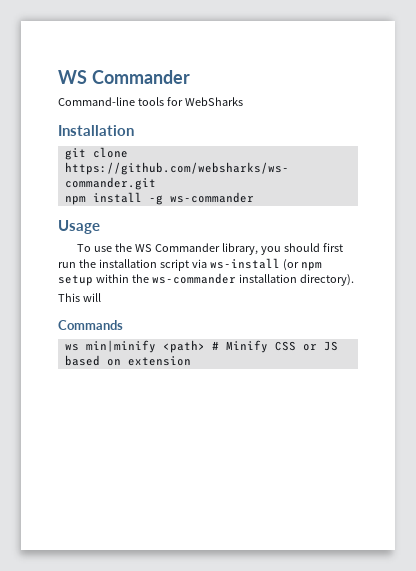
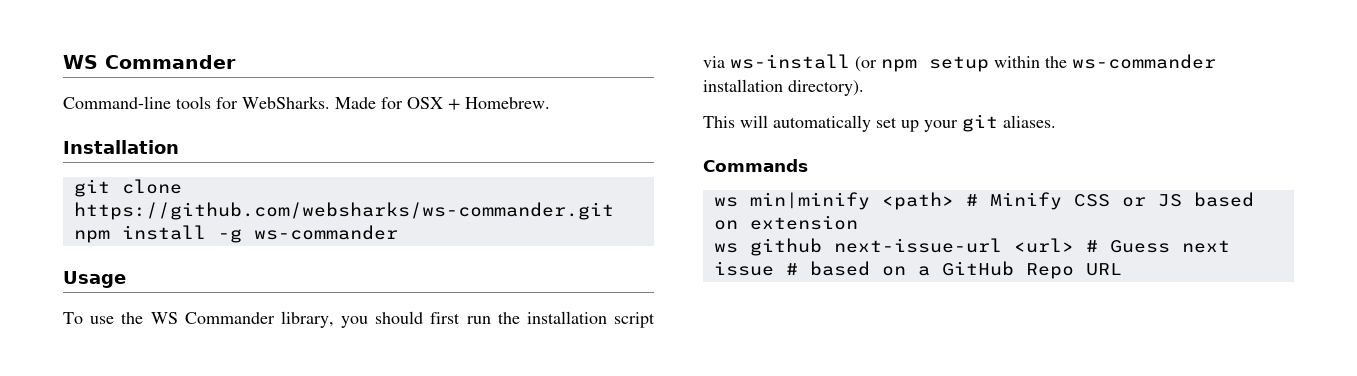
- Command-line tools for WebSharks
+ Command-line tools for WebSharks. Made for OSX + Homebrew.
- This will
+ This will automatically set up your git aliases.
+ ws github next-issue-url <url> # Guess next issue # based on a GitHub Repo URL

